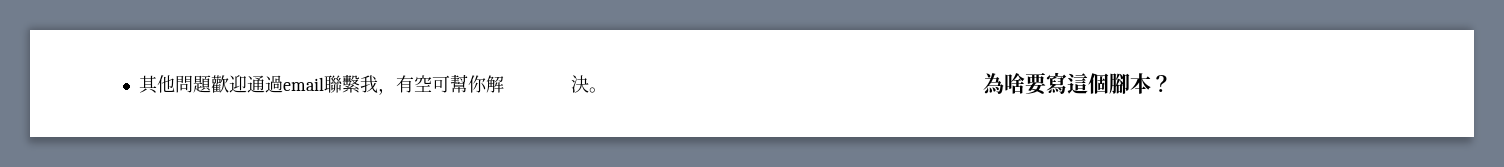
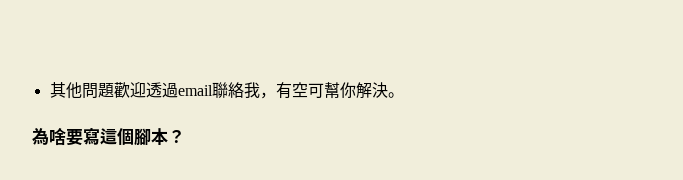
- 其他問題歡迎通過email聯繫我，有空可幫你解決。
+ 其他問題歡迎透過email聯絡我，有空可幫你解決。

